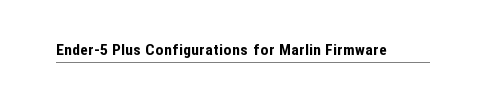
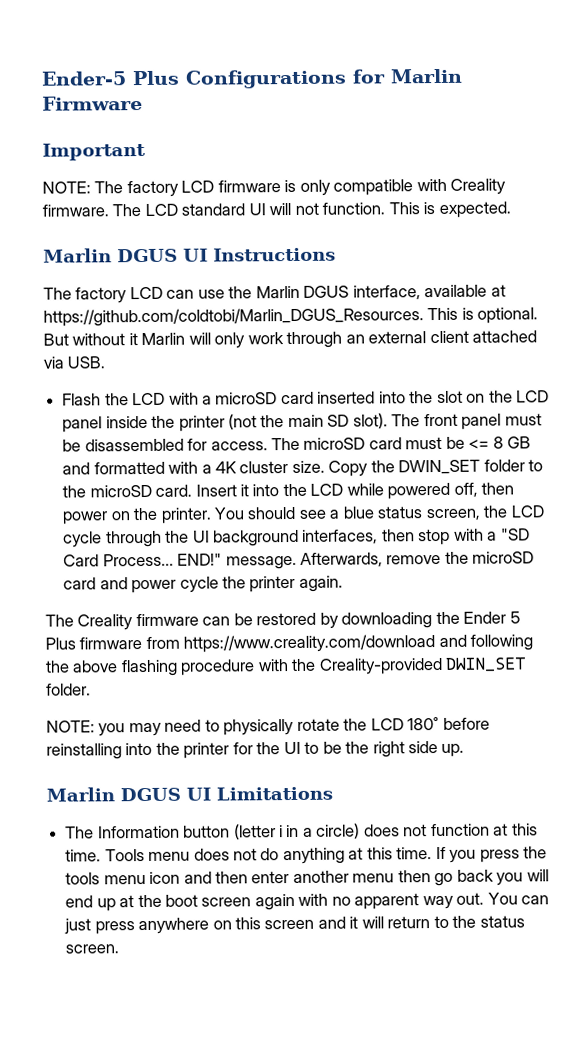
+ Important
+ NOTE: The factory LCD firmware is only compatible with Creality firmware. The LCD standard UI will not function. This is expected.
+ Marlin DGUS UI Instructions
+ The factory LCD can use the Marlin DGUS interface, available at https://github.com/coldtobi/Marlin_DGUS_Resources. This is optional. But without it Marlin will only work through an external client attached via USB.
+ Flash the LCD with a microSD card inserted into the slot on the LCD panel inside the printer (not the main SD slot). The front panel must be disassembled for access. The microSD card must be <= 8 GB and formatted with a 4K cluster size. Copy the DWIN_SET folder to the microSD card. Insert it into the LCD while powered off, then power on the printer. You should see a blue status screen, the LCD cycle through the UI background interfaces, then stop with a "SD Card Process... END!" message. Afterwards, remove the microSD card and power cycle the printer again.
+ The Creality firmware can be restored by downloading the Ender 5 Plus firmware from https://www.creality.com/download and following the above flashing procedure with the Creality-provided DWIN_SET folder.
+ NOTE: you may need to physically rotate the LCD 180˚ before reinstalling into the printer for the UI to be the right side up.
+ Marlin DGUS UI Limitations
+ The Information button (letter i in a circle) does not function at this time. Tools menu does not do anything at this time. If you press the tools menu icon and then enter another menu then go back you will end up at the boot screen again with no apparent way out. You can just press anywhere on this screen and it will return to the status screen.

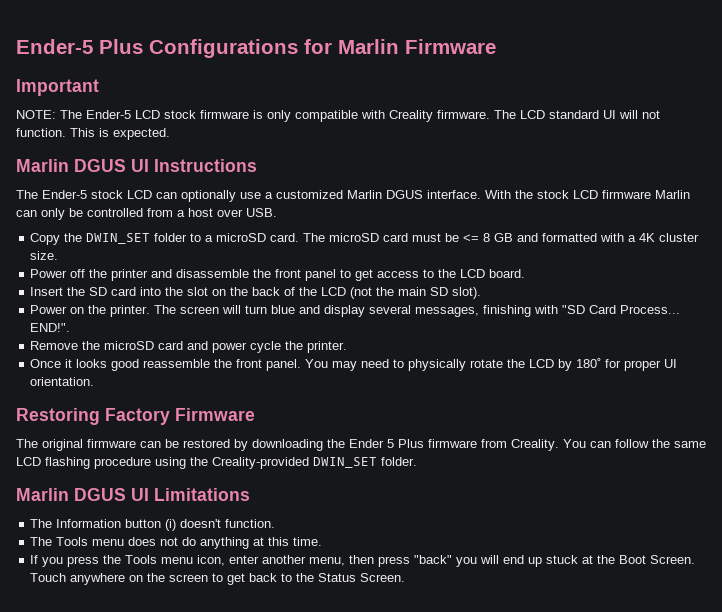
- NOTE: The factory LCD firmware is only compatible with Creality firmware.
+ NOTE: The Ender-5 LCD stock firmware is only compatible with Creality firmware.
- The factory LCD can use the Marlin DGUS interface, available at https://github.com/coldtobi/Marlin_DGUS_Resources. This is optional. But without it Marlin will only work through an external client attached via USB.
- Flash the LCD with a microSD card inserted into the slot on the LCD panel inside the printer (not the main SD slot). The front panel must be disassembled for access.
+ The Ender-5 stock LCD can optionally use a customized Marlin DGUS interface. With the stock LCD firmware Marlin can only be controlled from a host over USB.
+ Copy the DWIN_SET folder to a microSD card.
- The microSD card must be <= 8 GB and formatted with a 4K cluster size. Copy the DWIN_SET folder to the microSD card. Insert it into the LCD while powered off, then power on the printer. You should see a blue status screen, the LCD cycle through the UI background interfaces, then stop with a "SD Card Process... END!" message. Afterwards, remove the microSD card and power cycle the printer again.
- The Creality firmware can be restored by downloading the Ender 5 Plus firmware from https://www.creality.com/download and following the above flashing procedure with the Creality-provided DWIN_SET folder.
+ The microSD card must be <= 8 GB and formatted with a 4K cluster size.
+ Power off the printer and disassemble the front panel to get access to the LCD board.
+ Insert the SD card into the slot on the back of the LCD (not the main SD slot).
+ Power on the printer. The screen will turn blue and display several messages, finishing with "SD Card Process... END!".
+ Remove the microSD card and power cycle the printer.
+ Once it looks good reassemble the front panel. You may need to physically rotate the LCD by 180˚ for proper UI orientation.
+ Restoring Factory Firmware
+ The original firmware can be restored by downloading the Ender 5 Plus firmware from Creality. You can follow the same LCD flashing procedure using the Creality-provided DWIN_SET folder.
- NOTE: you may need to physically rotate the LCD 180˚ before reinstalling into the printer for the UI to be the right side up.
- The Information button (letter i in a circle) does not function at this time. Tools menu does not do anything at this time. If you press the tools menu icon and then enter another menu then go back you will end up at the boot screen again with no apparent way out. You can just press anywhere on this screen and it will return to the status screen.
+ The Information button (i) doesn't function.
+ The Tools menu does not do anything at this time.
+ If you press the Tools menu icon, enter another menu, then press "back" you will end up stuck at the Boot Screen. Touch anywhere on the screen to get back to the Status Screen.

